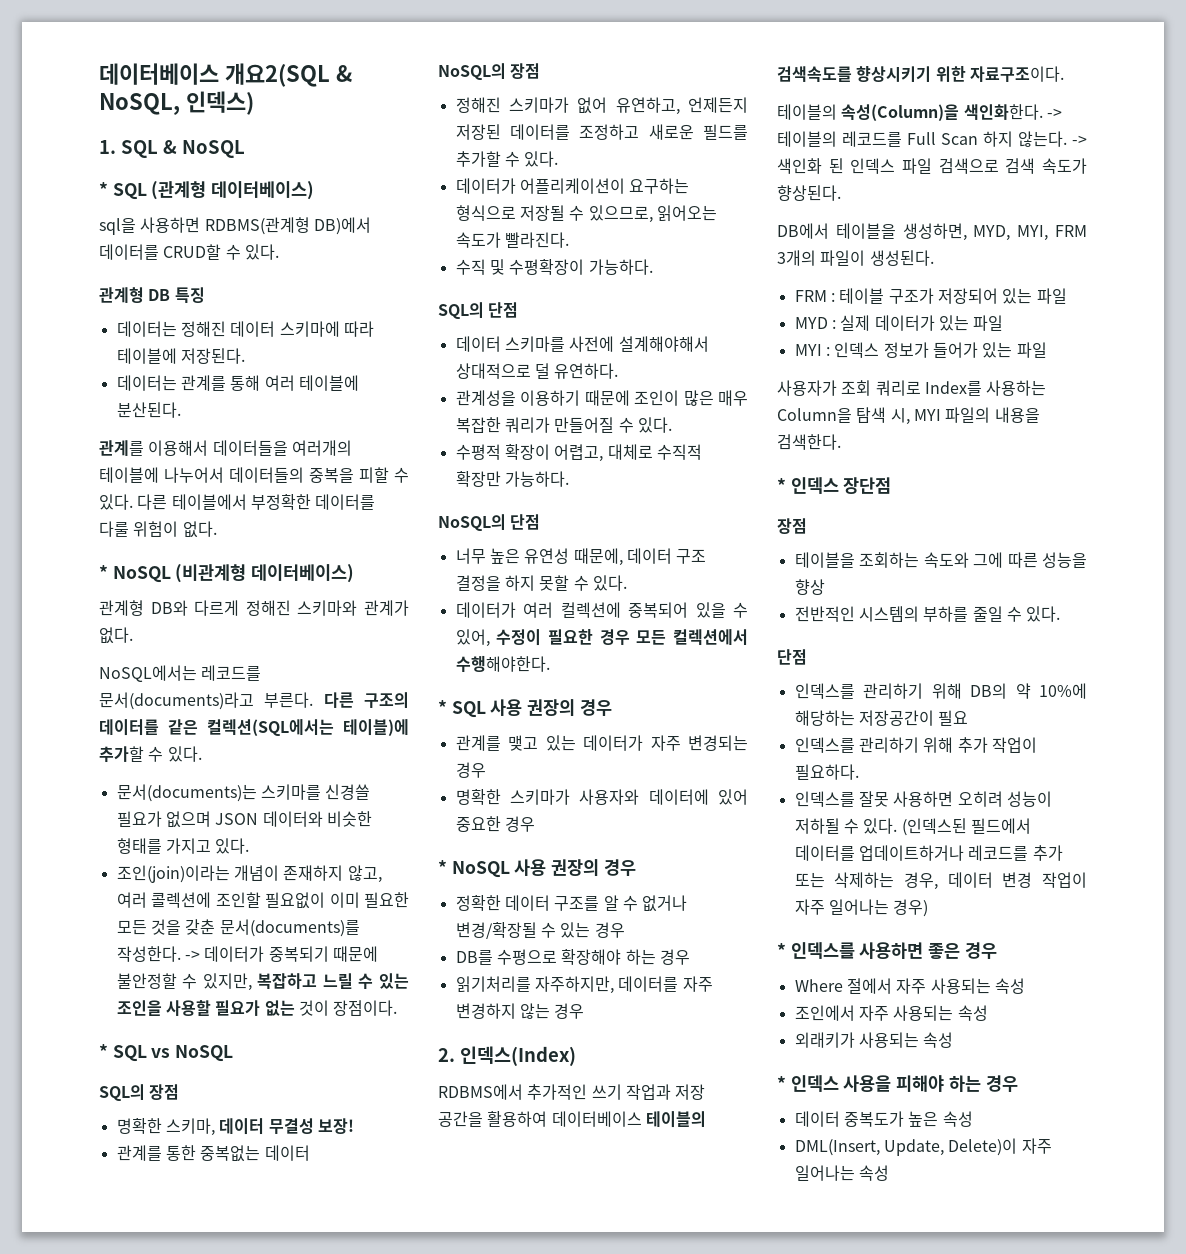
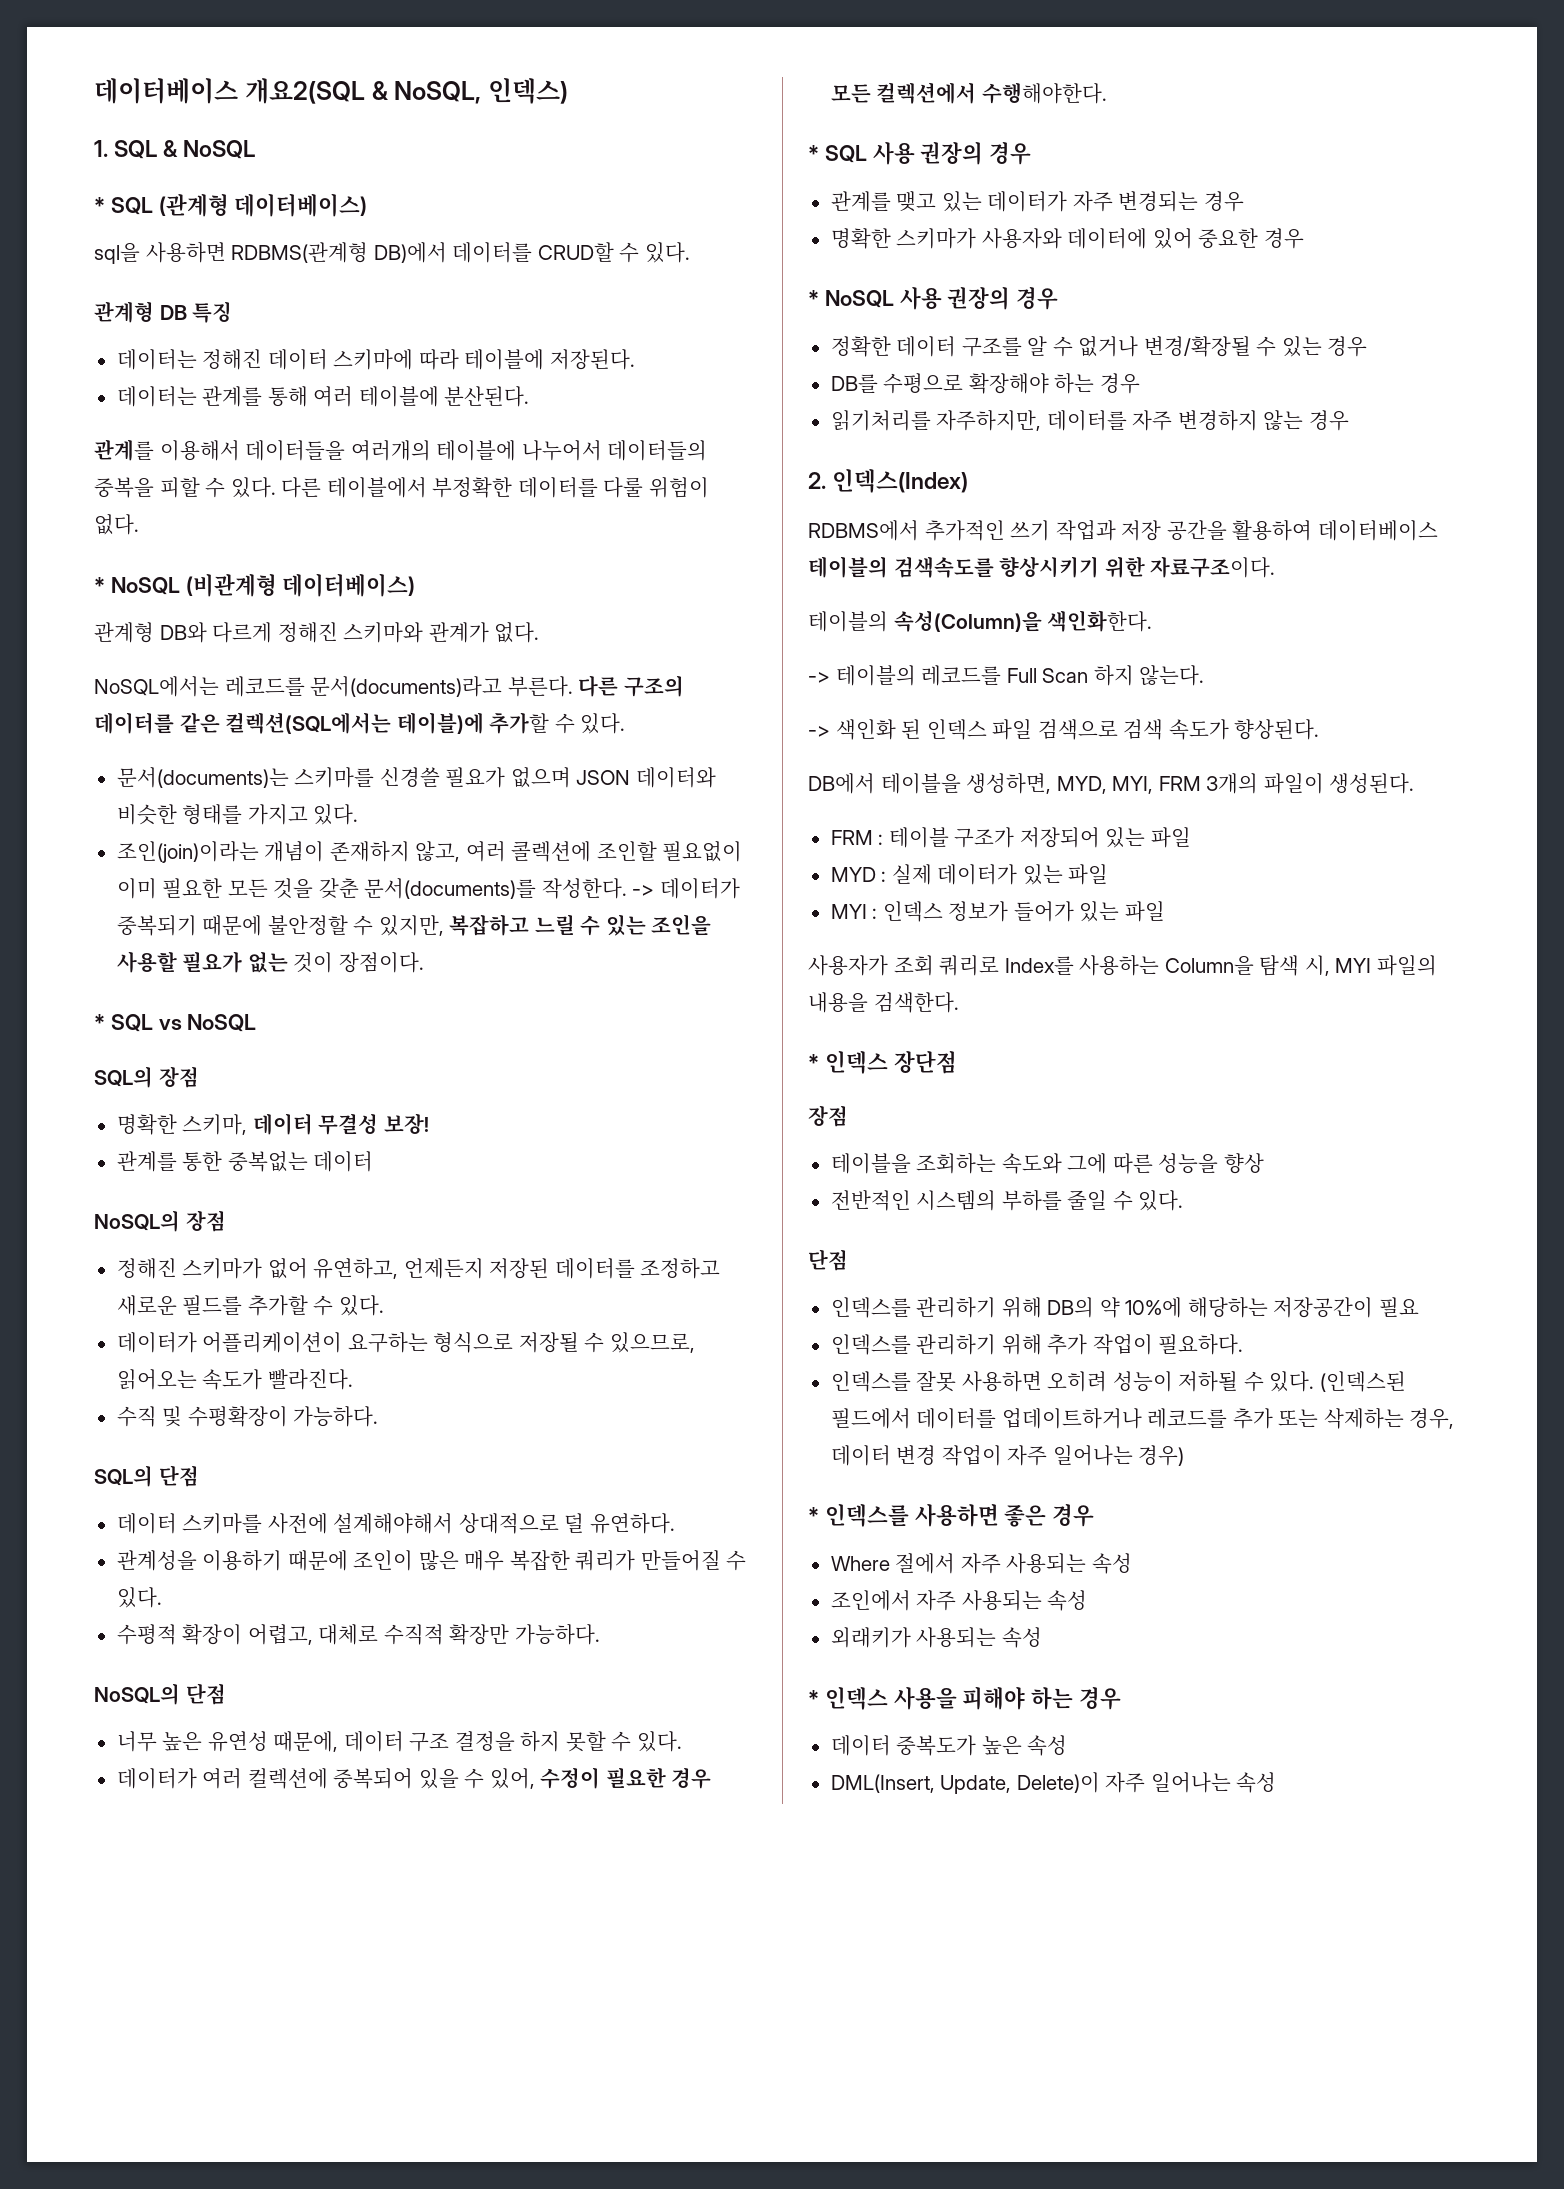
- 테이블의 속성(Column)을 색인화한다. -> 테이블의 레코드를 Full Scan 하지 않는다. -> 색인화 된 인덱스 파일 검색으로 검색 속도가 향상된다.
+ 테이블의 속성(Column)을 색인화한다.
+ -> 테이블의 레코드를 Full Scan 하지 않는다.
+ -> 색인화 된 인덱스 파일 검색으로 검색 속도가 향상된다.

